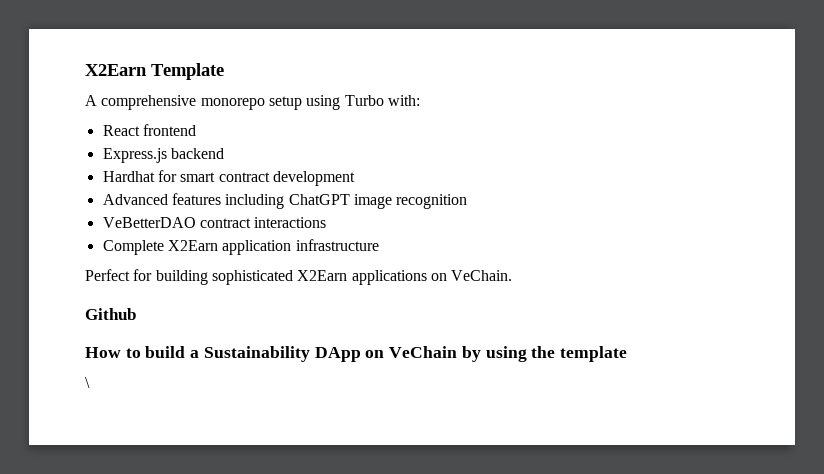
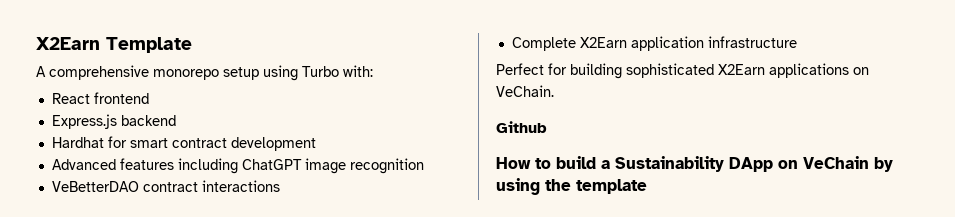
- \

